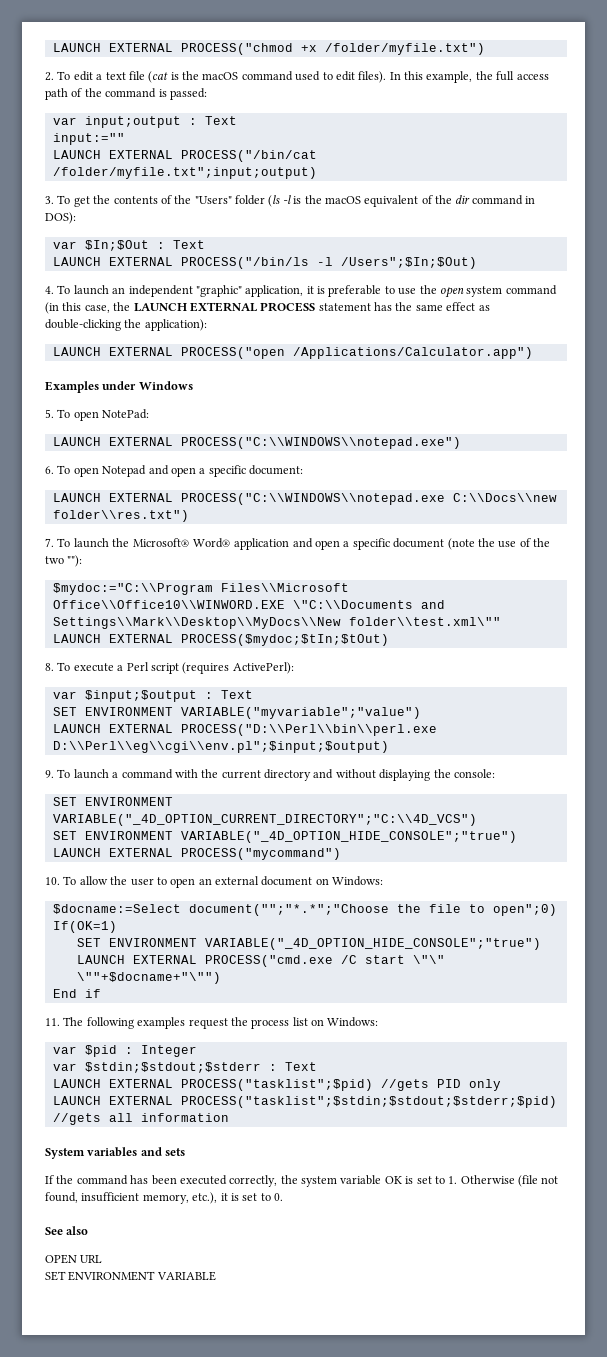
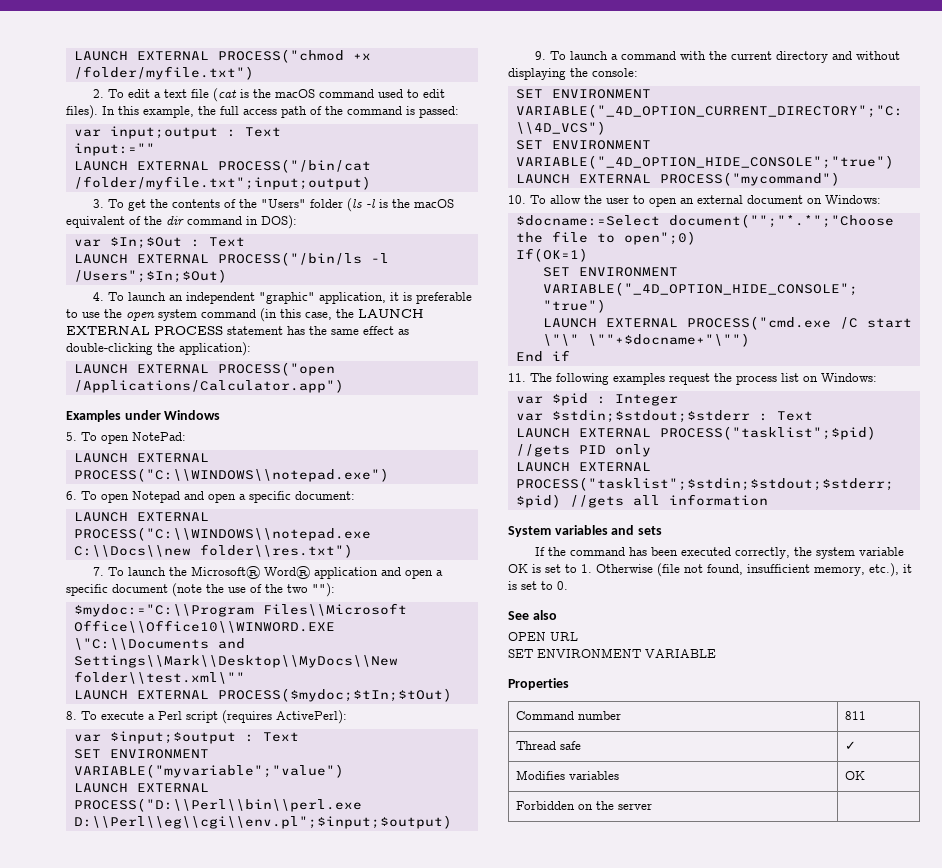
+ Properties
+ Command number | 811
+ Thread safe | ✓
+ Modifies variables | OK
+ Forbidden on the server |

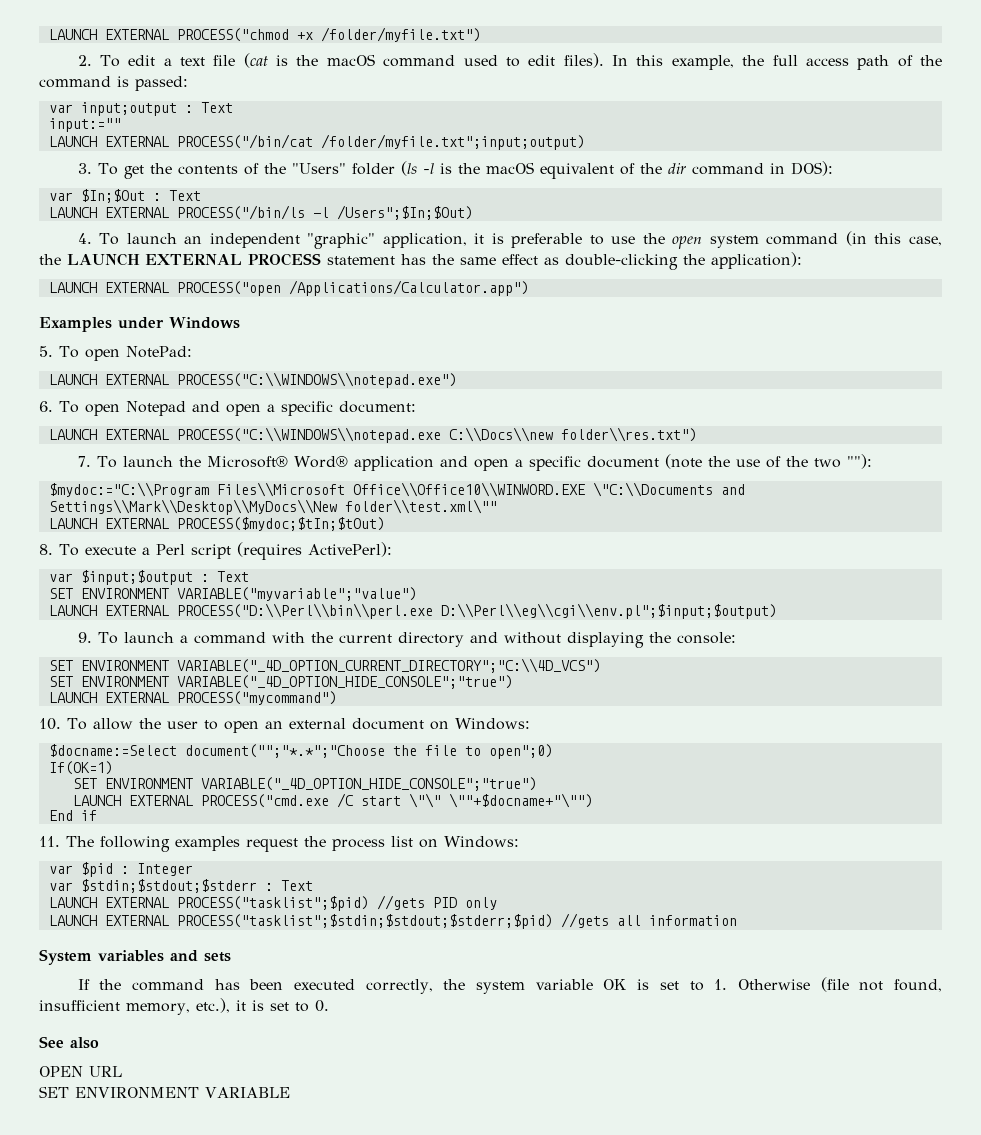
- Properties
- Command number | 811
- Thread safe | ✓
- Modifies variables | OK
- Forbidden on the server |

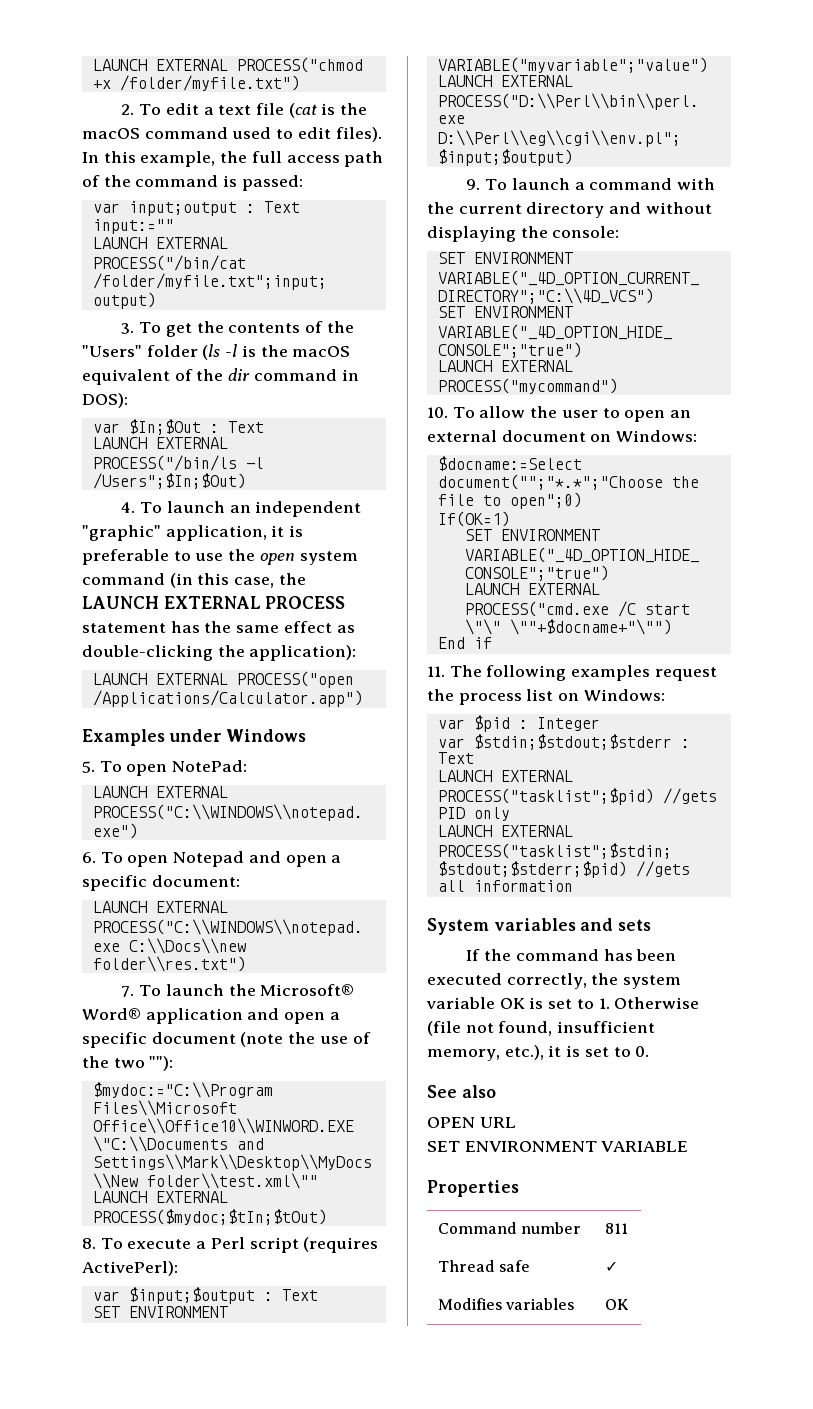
+ Properties
+ Command number | 811
+ Thread safe | ✓
+ Modifies variables | OK

